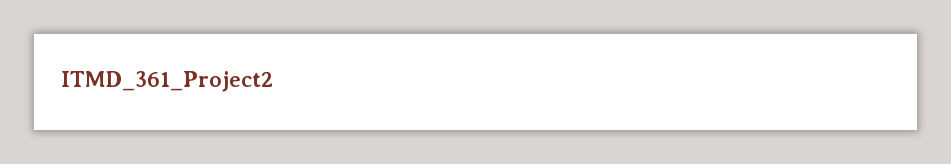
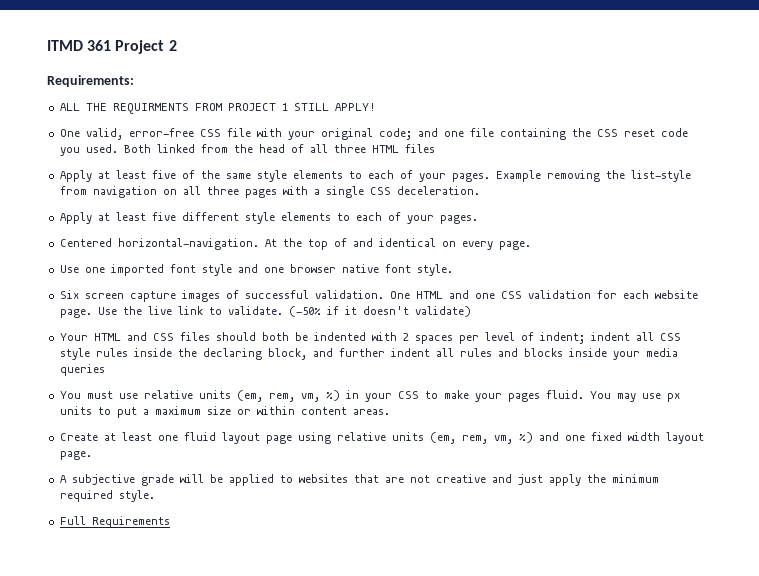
- ITMD_361_Project2
+ ITMD 361 Project 2
+ Requirements:
+ ALL THE REQUIRMENTS FROM PROJECT 1 STILL APPLY!
+ One valid, error-free CSS file with your original code; and one file containing the CSS reset code you used. Both linked from the head of all three HTML files
+ Apply at least five of the same style elements to each of your pages. Example removing the list-style from navigation on all three pages with a single CSS deceleration.
+ Apply at least five different style elements to each of your pages.
+ Centered horizontal-navigation. At the top of and identical on every page.
+ Use one imported font style and one browser native font style.
+ Six screen capture images of successful validation. One HTML and one CSS validation for each website page. Use the live link to validate. (-50% if it doesn't validate)
+ Your HTML and CSS files should both be indented with 2 spaces per level of indent; indent all CSS style rules inside the declaring block, and further indent all rules and blocks inside your media queries
+ You must use relative units (em, rem, vm, %) in your CSS to make your pages fluid. You may use px units to put a maximum size or within content areas.
+ Create at least one fluid layout page using relative units (em, rem, vm, %) and one fixed width layout page.
+ A subjective grade will be applied to websites that are not creative and just apply the minimum required style.
+ Full Requirements

